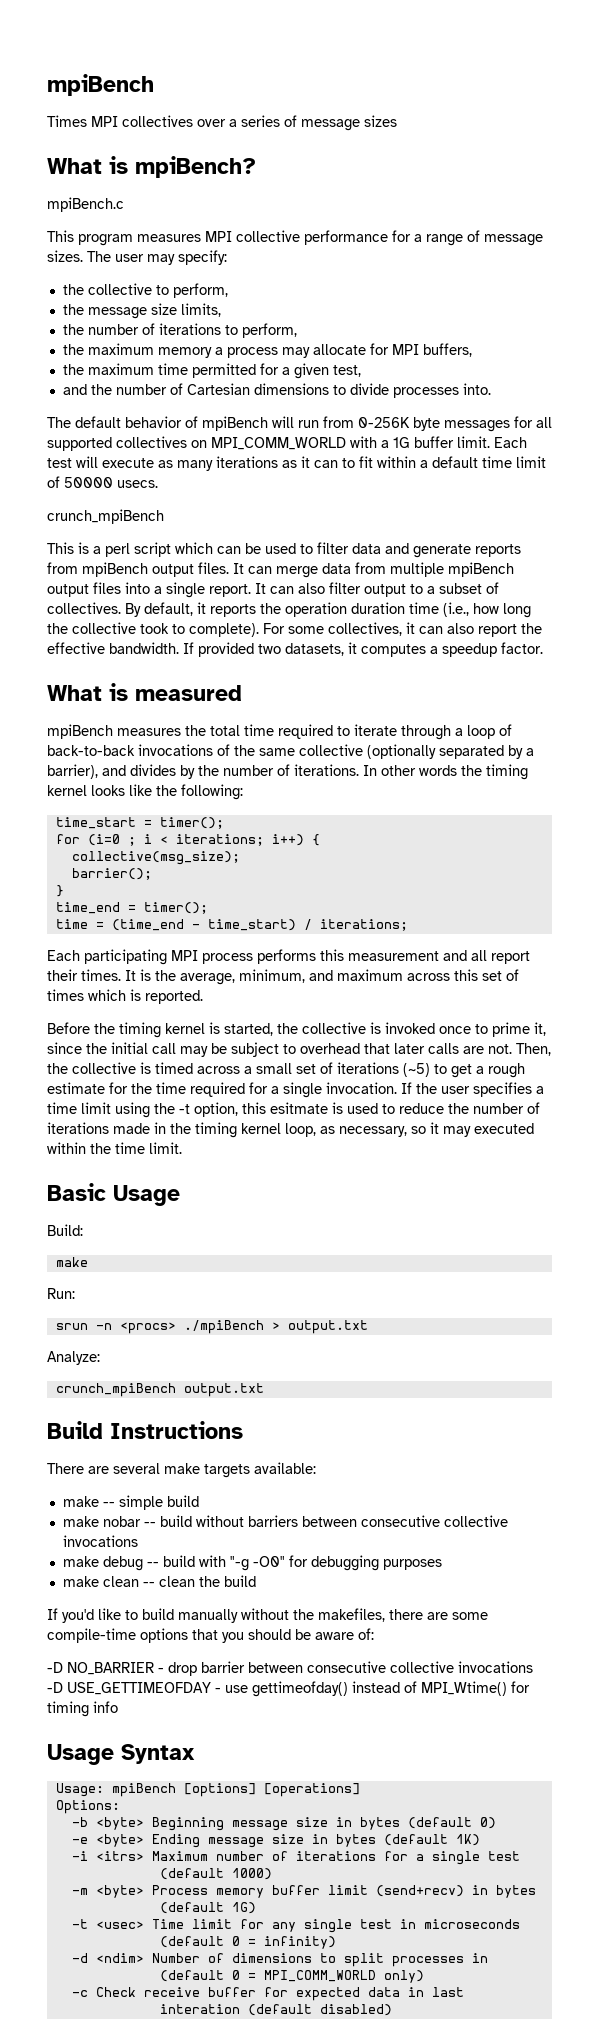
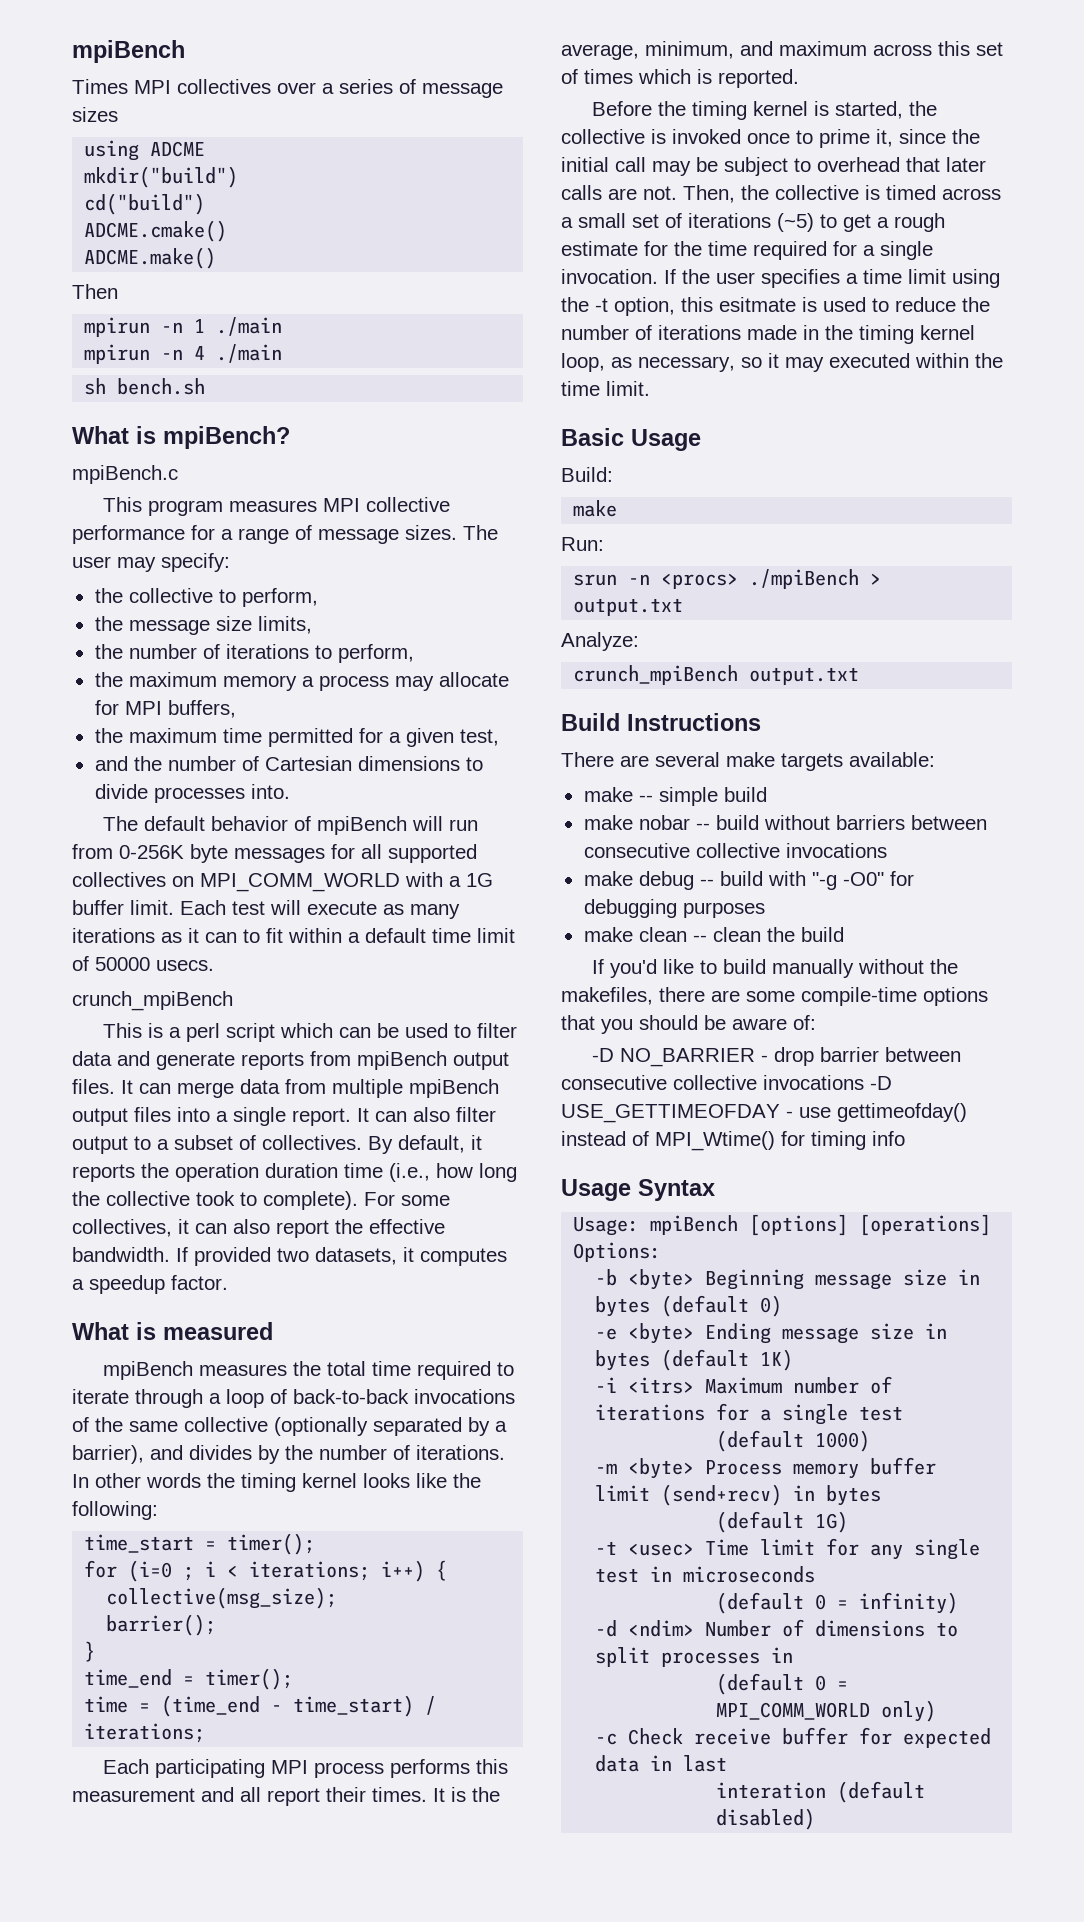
+ using ADCME
+ mkdir("build")
+ cd("build")
+ ADCME.cmake()
+ ADCME.make()
+ Then
+ mpirun -n 1 ./main
+ mpirun -n 4 ./main
+ sh bench.sh

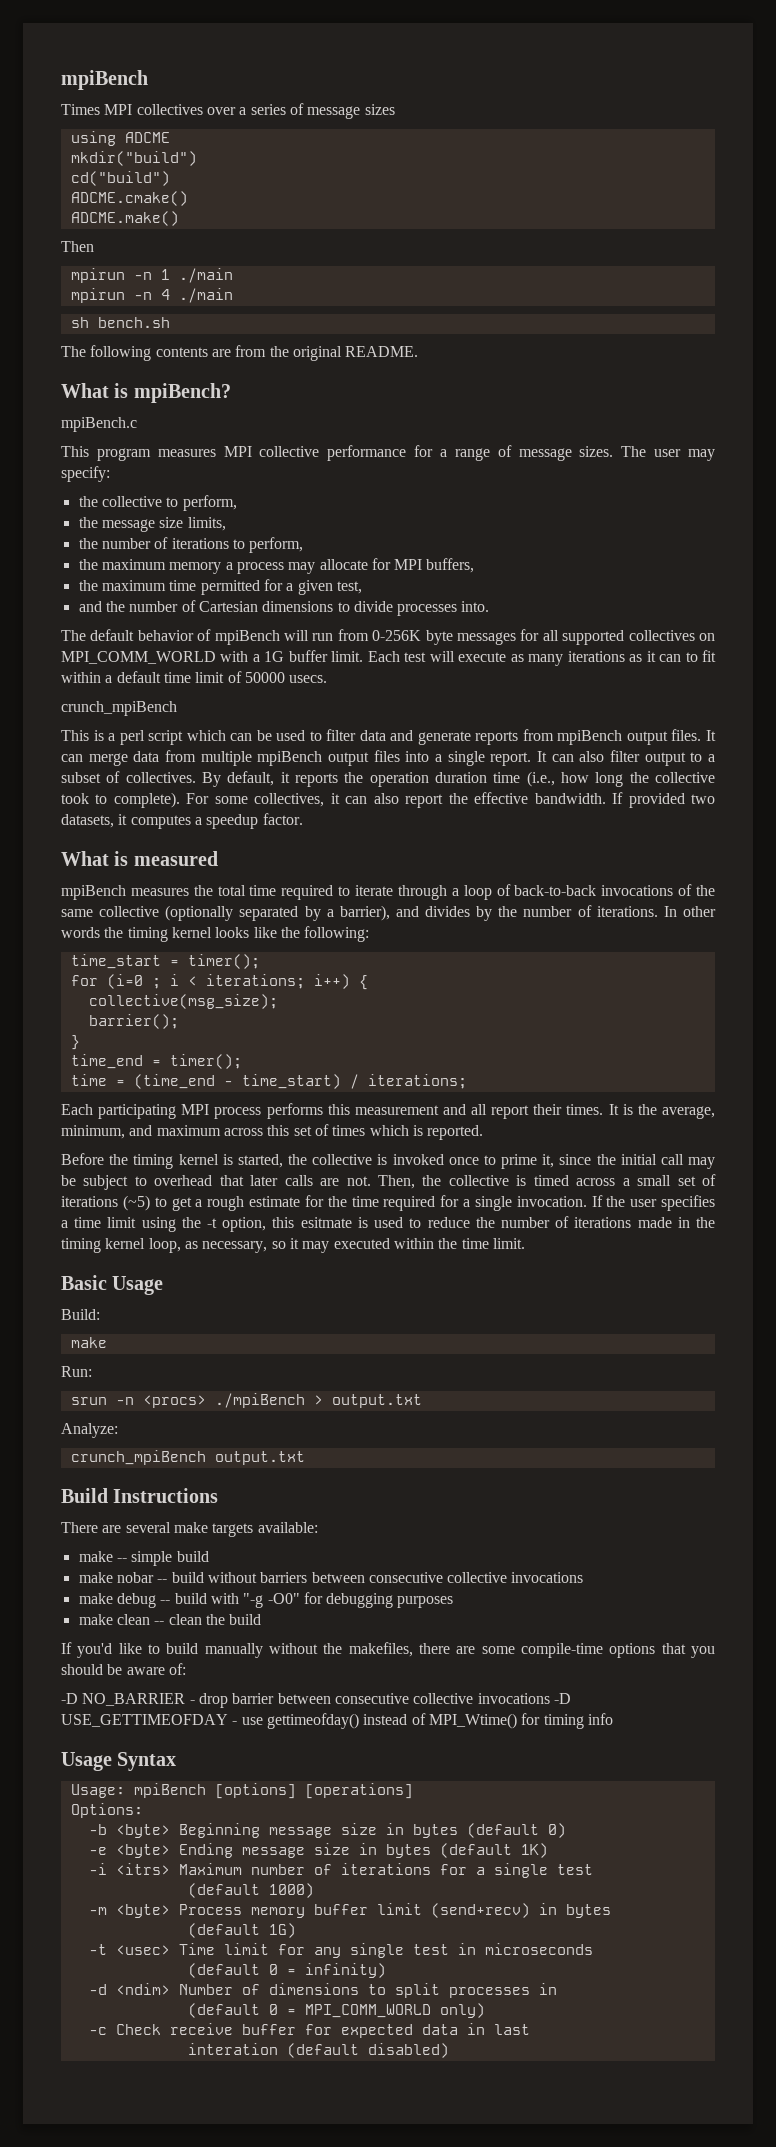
+ The following contents are from the original README.

